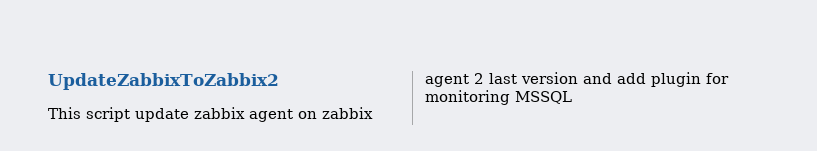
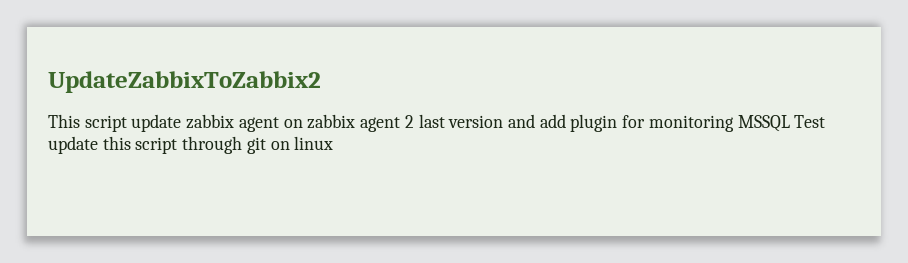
- This script update zabbix agent on zabbix agent 2 last version and add plugin for monitoring MSSQL
+ This script update zabbix agent on zabbix agent 2 last version and add plugin for monitoring MSSQL Test update this script through git on linux

